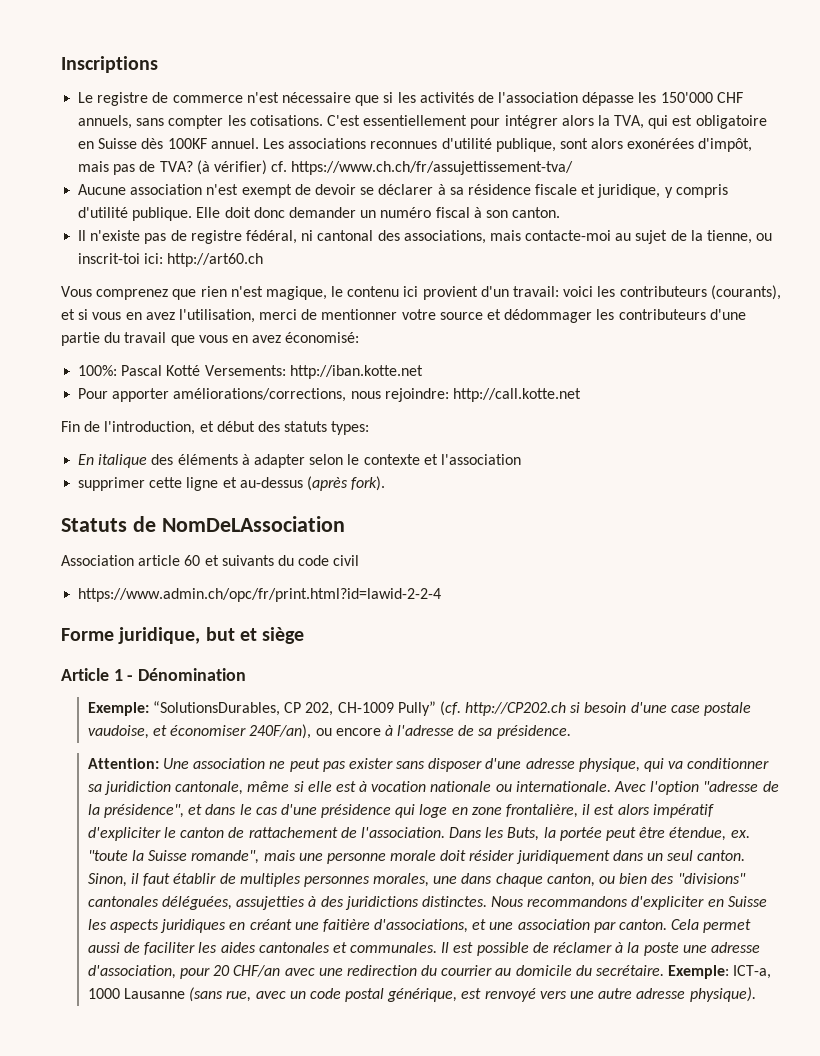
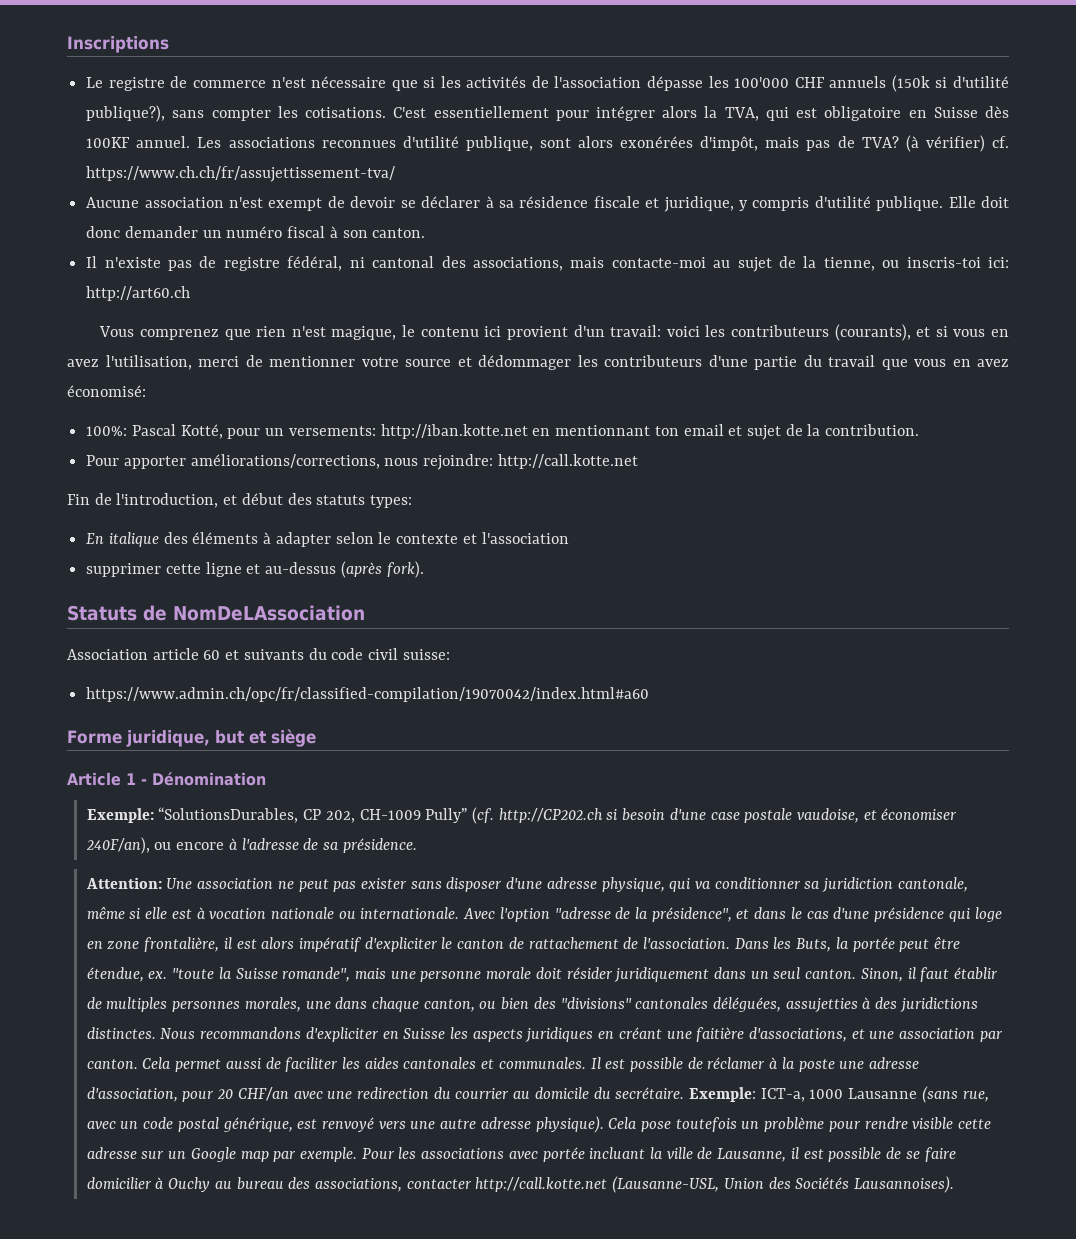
- Le registre de commerce n'est nécessaire que si les activités de l'association dépasse les 150'000 CHF annuels, sans compter les cotisations.
+ Le registre de commerce n'est nécessaire que si les activités de l'association dépasse les 100'000 CHF annuels (150k si d'utilité publique?), sans compter les cotisations.
- Il n'existe pas de registre fédéral, ni cantonal des associations, mais contacte-moi au sujet de la tienne, ou inscrit-toi ici: http://art60.ch
+ Il n'existe pas de registre fédéral, ni cantonal des associations, mais contacte-moi au sujet de la tienne, ou inscris-toi ici: http://art60.ch
- 100%: Pascal Kotté Versements: http://iban.kotte.net
+ 100%: Pascal Kotté, pour un versements: http://iban.kotte.net en mentionnant ton email et sujet de la contribution.
- Association article 60 et suivants du code civil
- https://www.admin.ch/opc/fr/print.html?id=lawid-2-2-4
+ Association article 60 et suivants du code civil suisse:
+ https://www.admin.ch/opc/fr/classified-compilation/19070042/index.html#a60
+ Cela pose toutefois un problème pour rendre visible cette adresse sur un Google map par exemple. Pour les associations avec portée incluant la ville de Lausanne, il est possible de se faire domicilier à Ouchy au bureau des associations, contacter http://call.kotte.net (Lausanne-USL, Union des Sociétés Lausannoises).

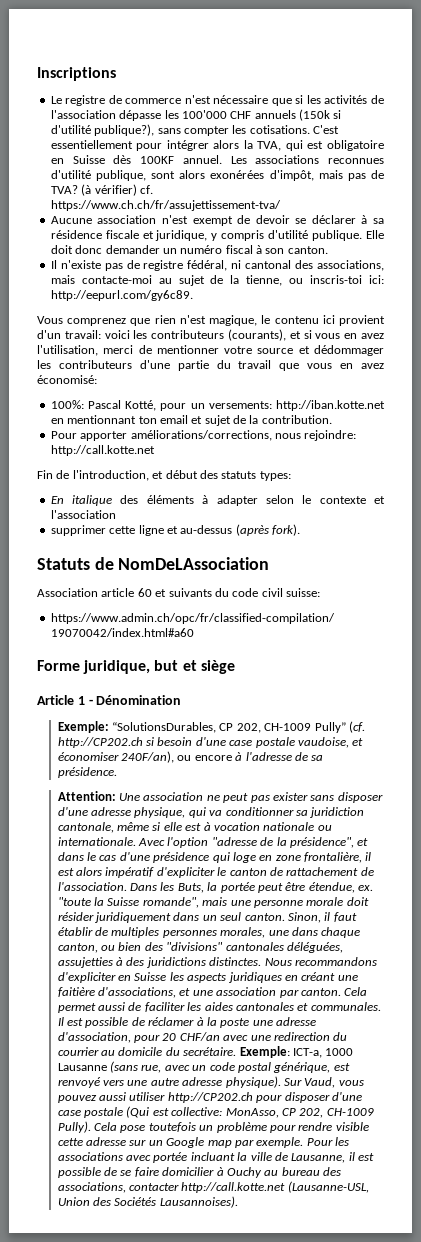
- Il n'existe pas de registre fédéral, ni cantonal des associations, mais contacte-moi au sujet de la tienne, ou inscris-toi ici: http://art60.ch
+ Il n'existe pas de registre fédéral, ni cantonal des associations, mais contacte-moi au sujet de la tienne, ou inscris-toi ici: http://eepurl.com/gy6c89.
+ Sur Vaud, vous pouvez aussi utiliser http://CP202.ch pour disposer d'une case postale (Qui est collective: MonAsso, CP 202, CH-1009 Pully).

